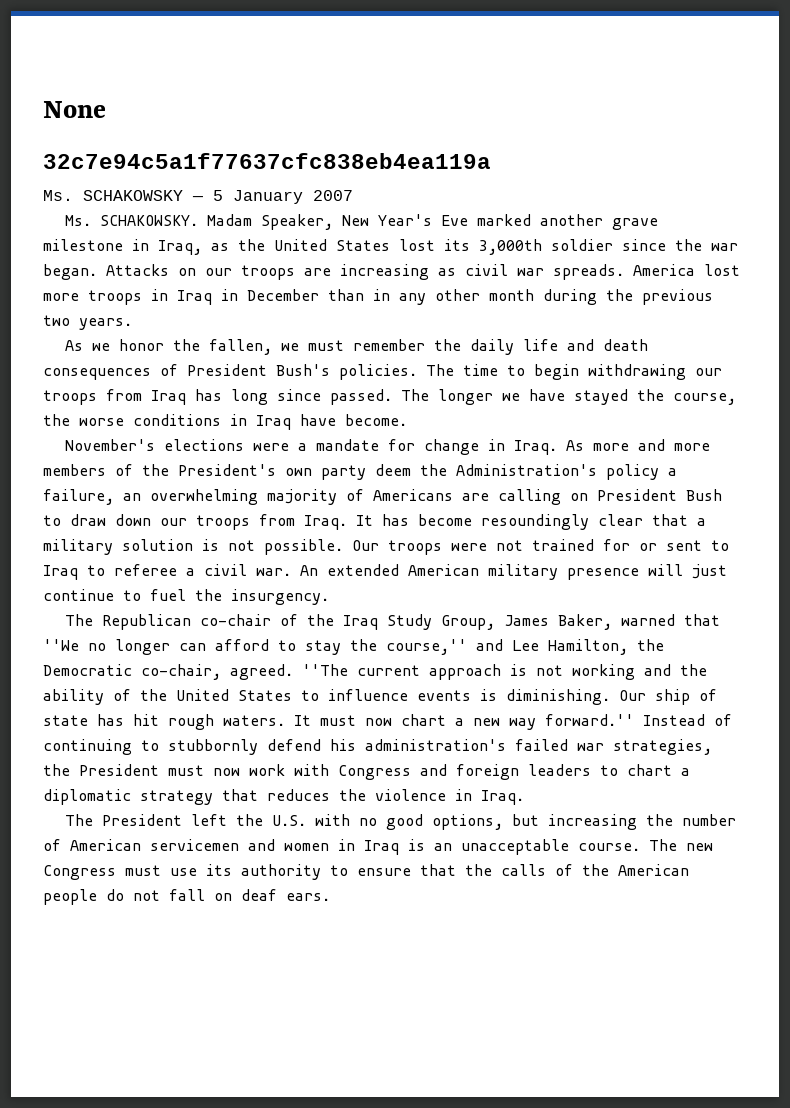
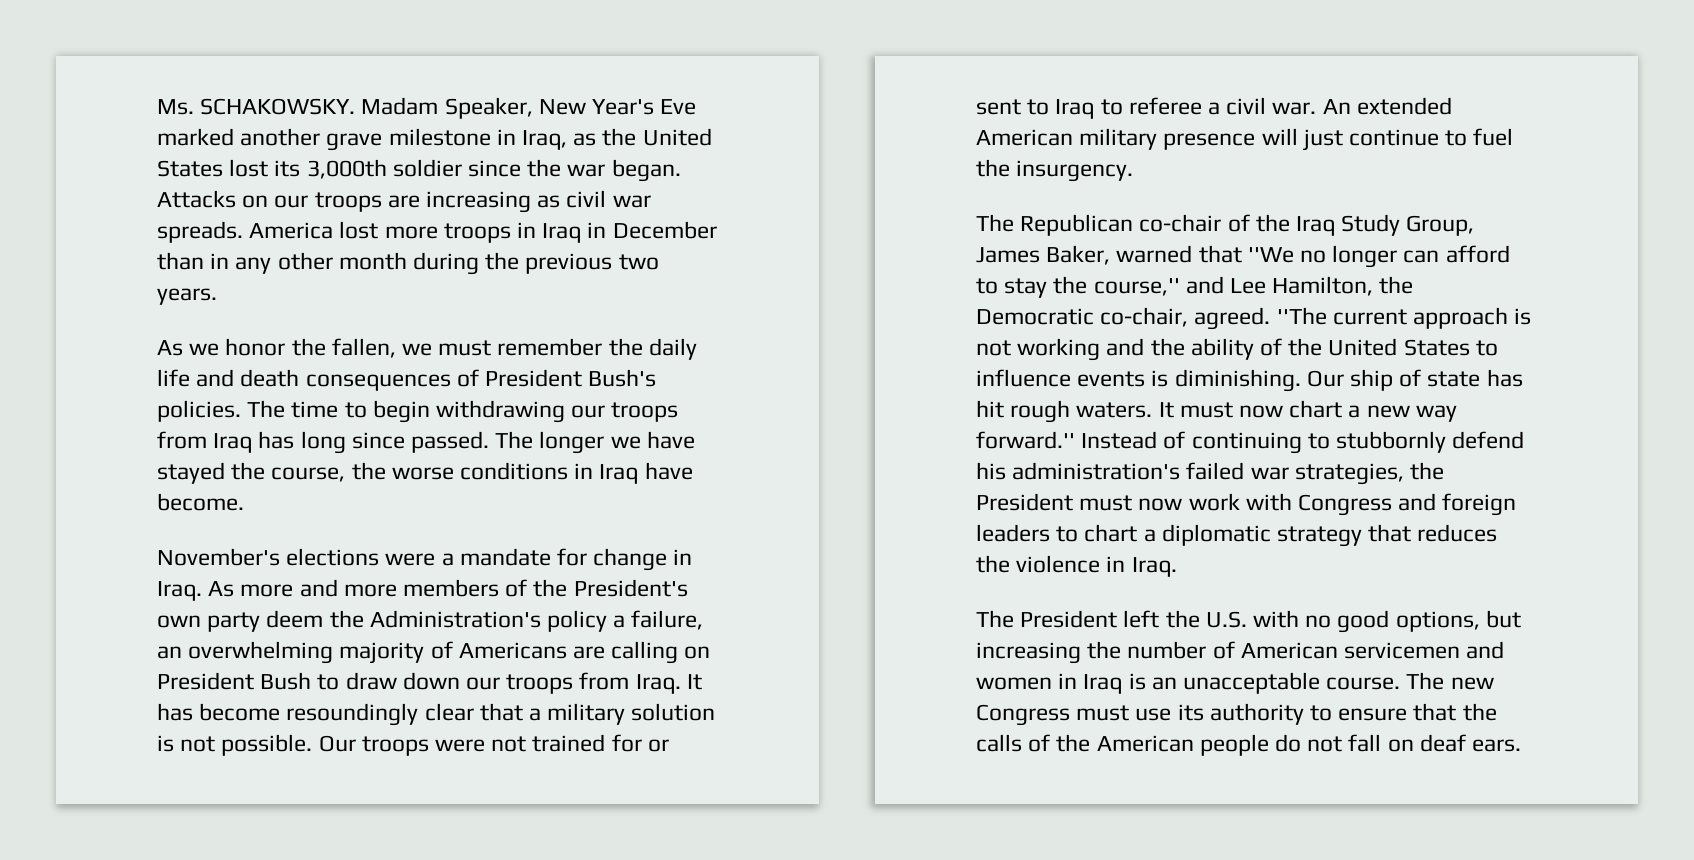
- None
- 32c7e94c5a1f77637cfc838eb4ea119a
- Ms. SCHAKOWSKY — 5 January 2007

